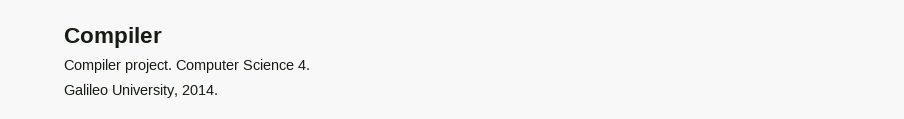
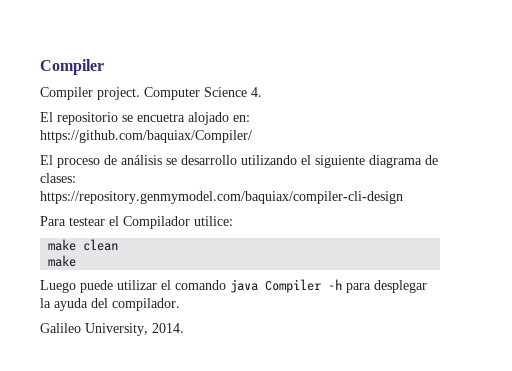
+ El repositorio se encuetra alojado en: https://github.com/baquiax/Compiler/
+ El proceso de análisis se desarrollo utilizando el siguiente diagrama de clases: https://repository.genmymodel.com/baquiax/compiler-cli-design
+ Para testear el Compilador utilice:
+ make clean
+ make
+ Luego puede utilizar el comando java Compiler -h para desplegar la ayuda del compilador.

